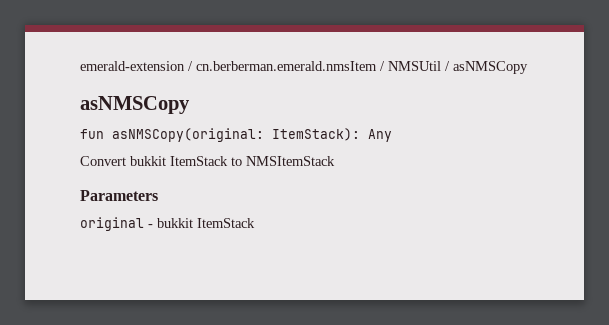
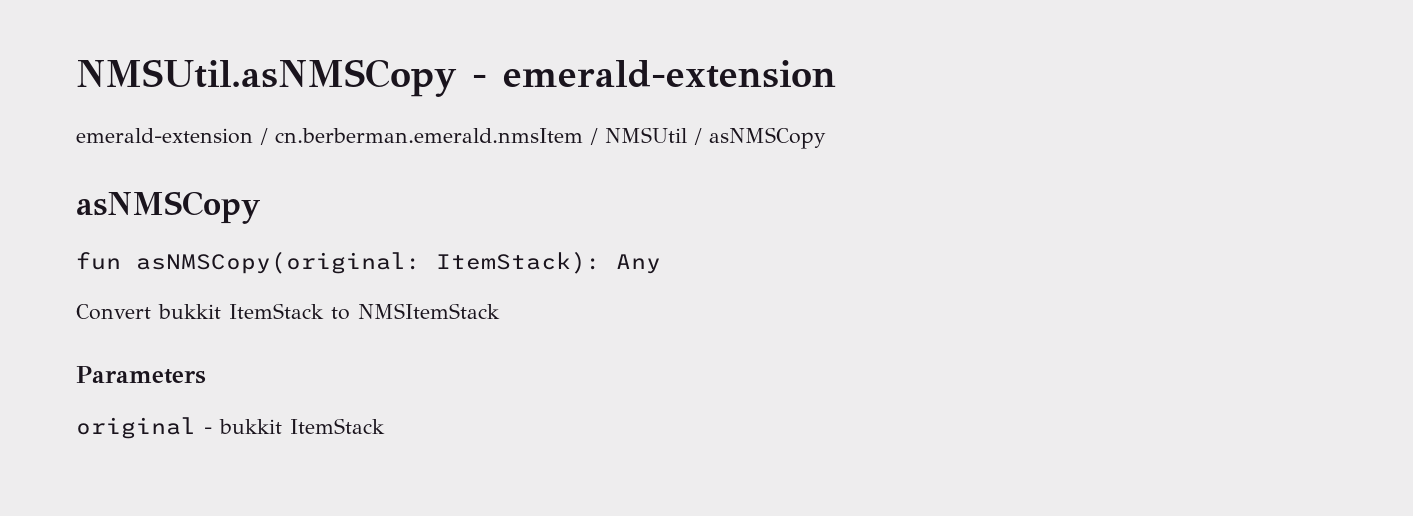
+ NMSUtil.asNMSCopy - emerald-extension

